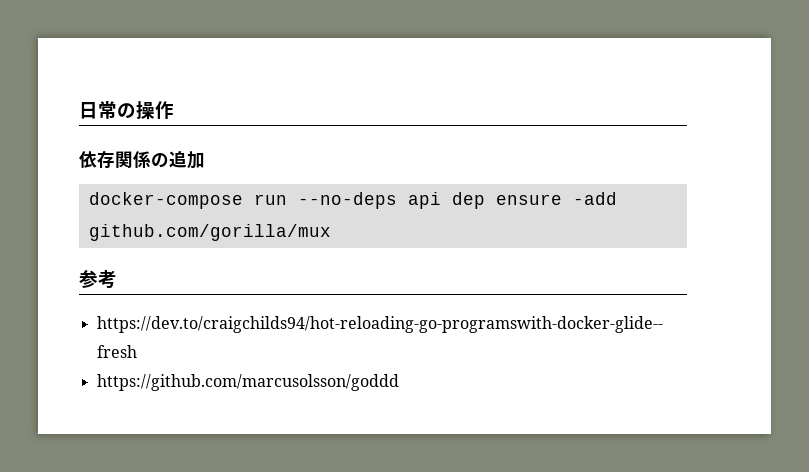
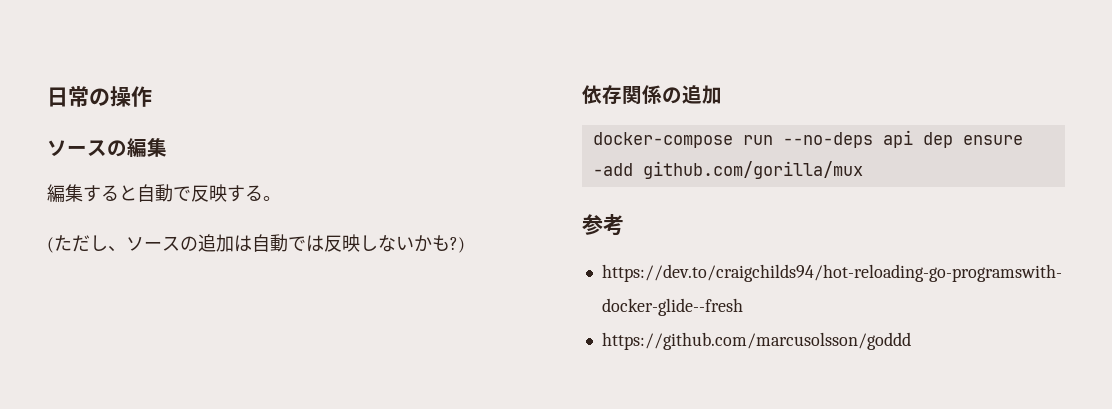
+ ソースの編集
+ 編集すると自動で反映する。
+ (ただし、ソースの追加は自動では反映しないかも?)

